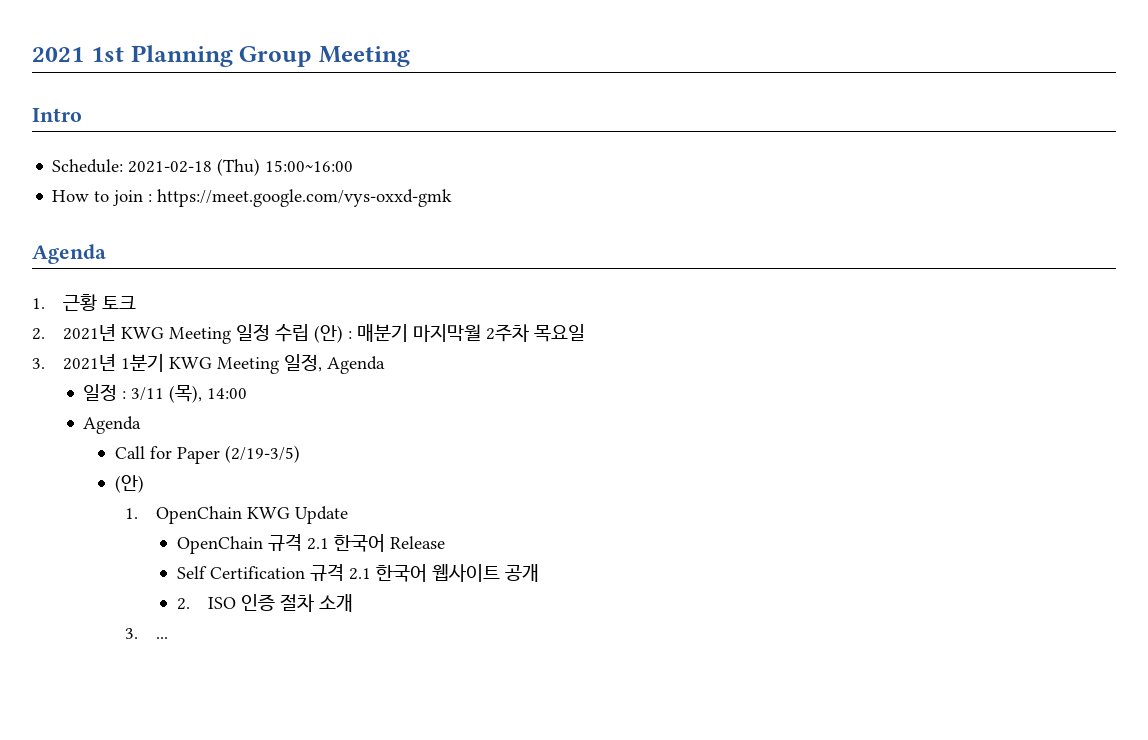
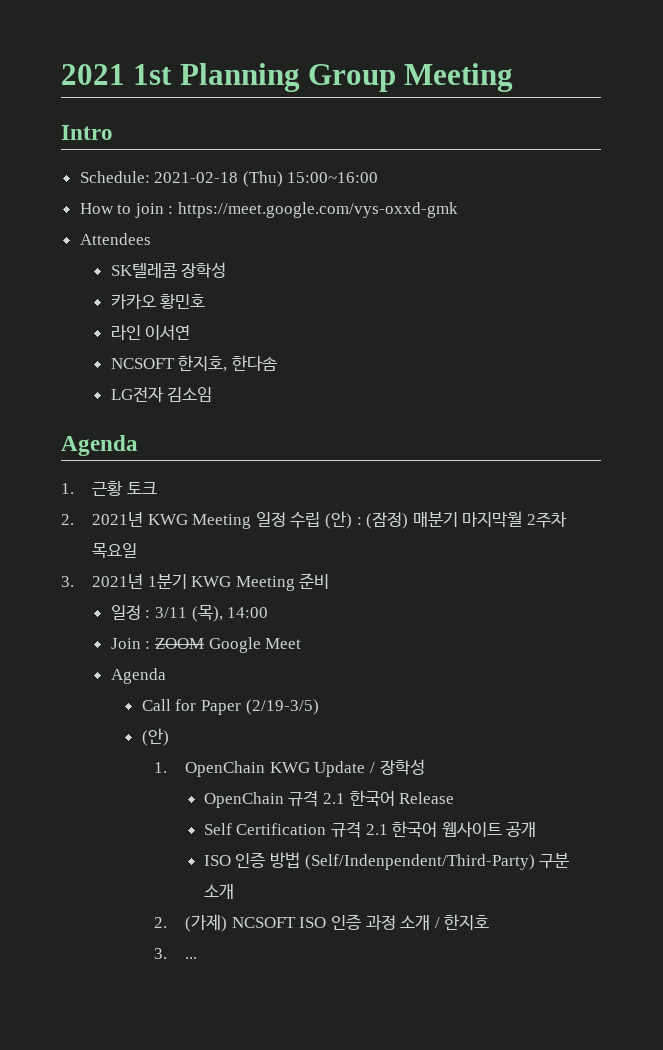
+ Attendees
+ SK텔레콤 장학성
+ 카카오 황민호
+ 라인 이서연
+ NCSOFT 한지호, 한다솜
+ LG전자 김소임
- 2. 2021년 KWG Meeting 일정 수립 (안) : 매분기 마지막월 2주차 목요일
+ 2. 2021년 KWG Meeting 일정 수립 (안) : (잠정) 매분기 마지막월 2주차 목요일
- 3. 2021년 1분기 KWG Meeting 일정, Agenda
+ 3. 2021년 1분기 KWG Meeting 준비
+ Join : ZOOM Google Meet
- 1. OpenChain KWG Update
+ 1. OpenChain KWG Update / 장학성
- 2. ISO 인증 절차 소개
+ ISO 인증 방법 (Self/Indenpendent/Third-Party) 구분 소개
+ 2. (가제) NCSOFT ISO 인증 과정 소개 / 한지호

